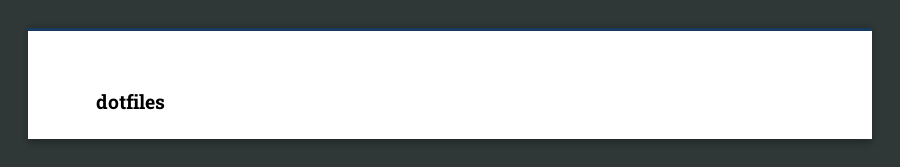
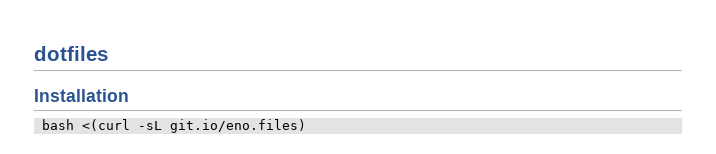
+ Installation
+ bash <(curl -sL git.io/eno.files)

